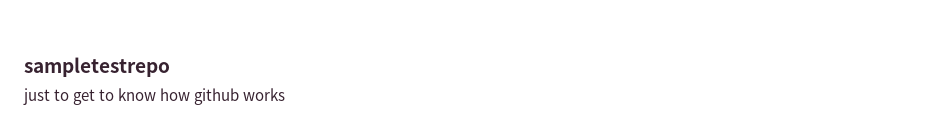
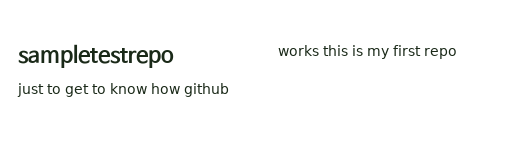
- just to get to know how github works
+ just to get to know how github works this is my first repo

